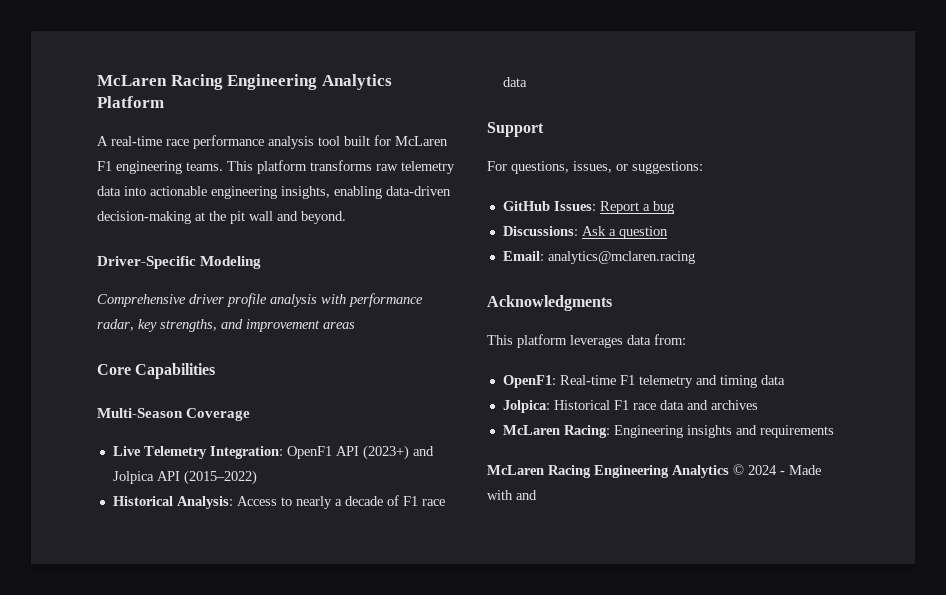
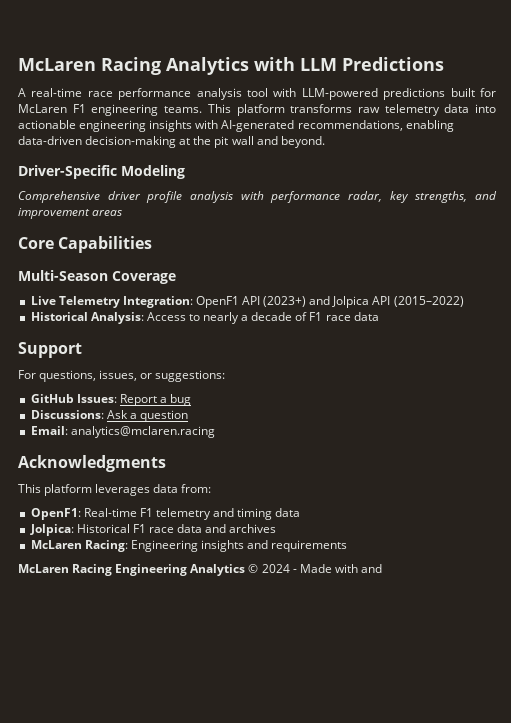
- McLaren Racing Engineering Analytics Platform
+ McLaren Racing Analytics with LLM Predictions
- A real-time race performance analysis tool built for McLaren F1 engineering teams.
+ A real-time race performance analysis tool with LLM-powered predictions built for McLaren F1 engineering teams.
- This platform transforms raw telemetry data into actionable engineering insights, enabling data-driven decision-making at the pit wall and beyond.
+ This platform transforms raw telemetry data into actionable engineering insights with AI-generated recommendations, enabling data-driven decision-making at the pit wall and beyond.

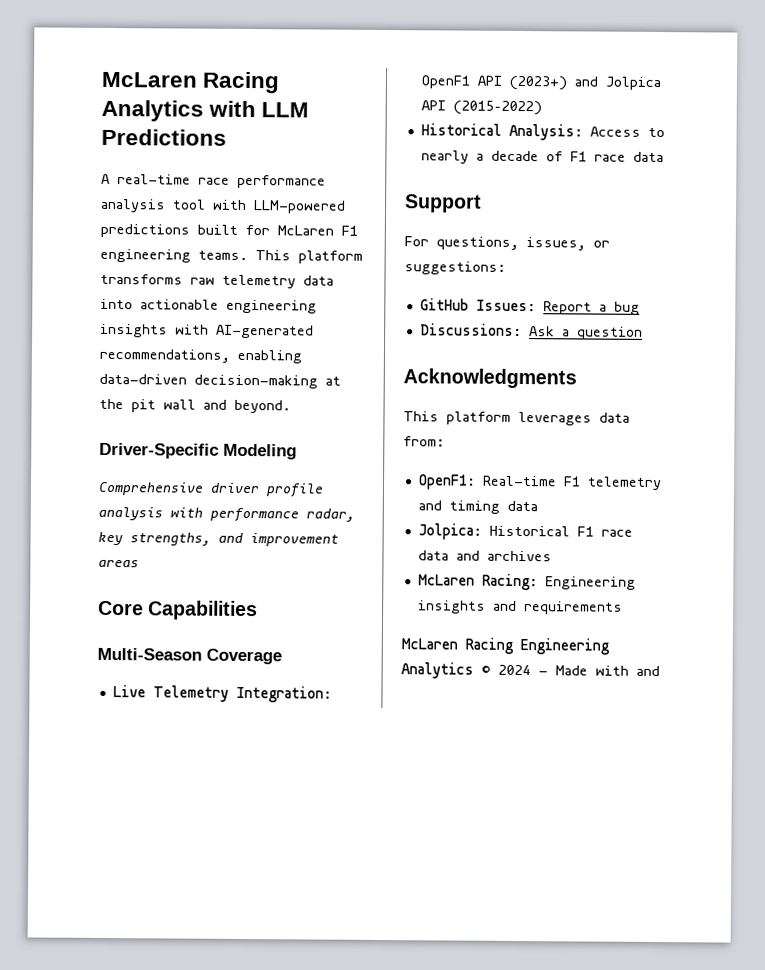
- Email: analytics@mclaren.racing

